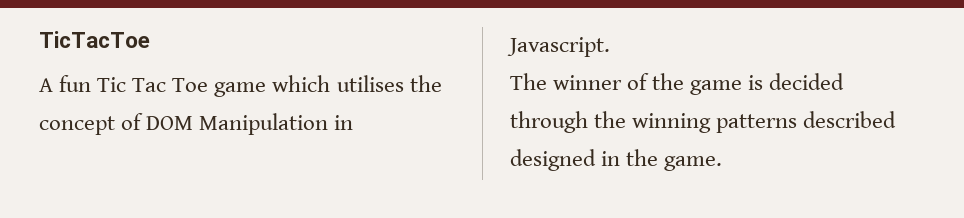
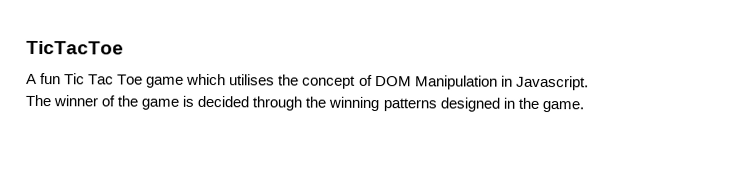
- The winner of the game is decided through the winning patterns described designed in the game.
+ The winner of the game is decided through the winning patterns designed in the game.

